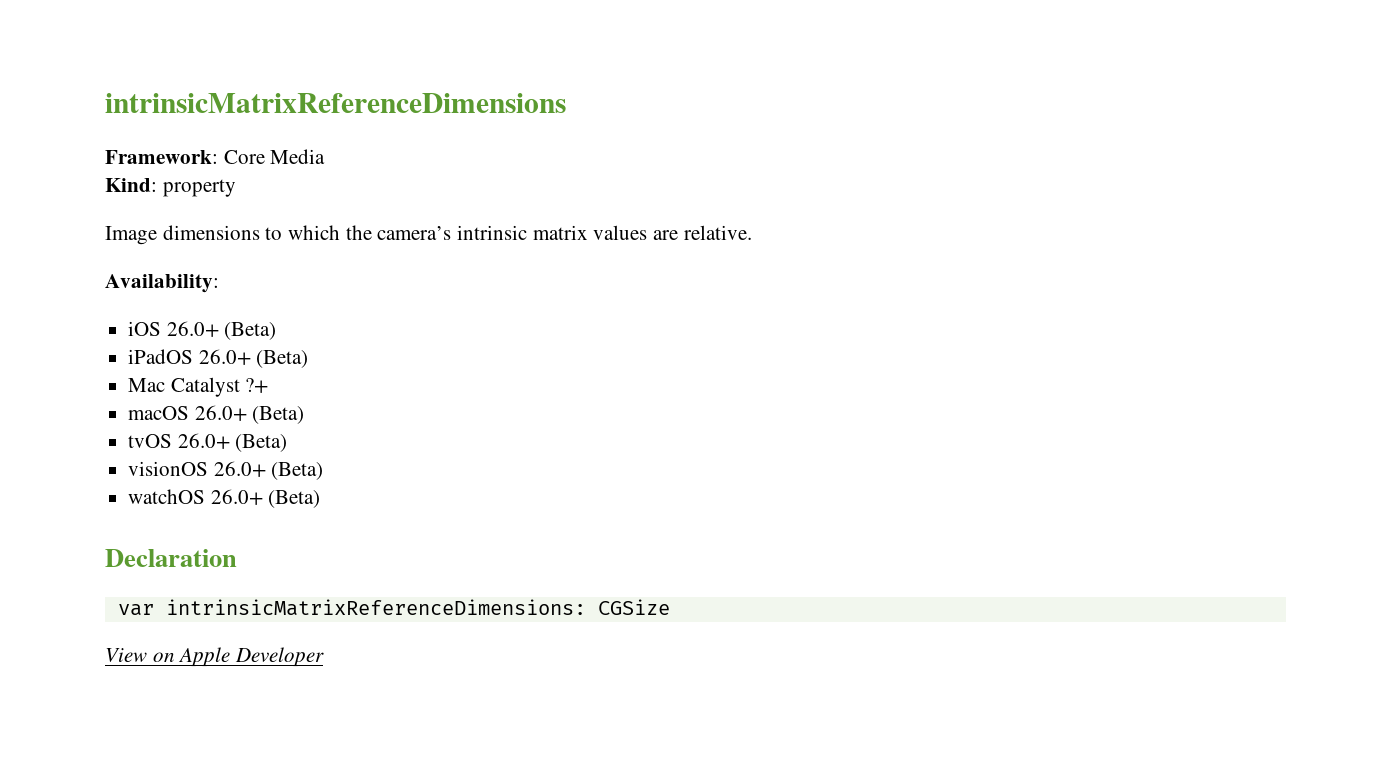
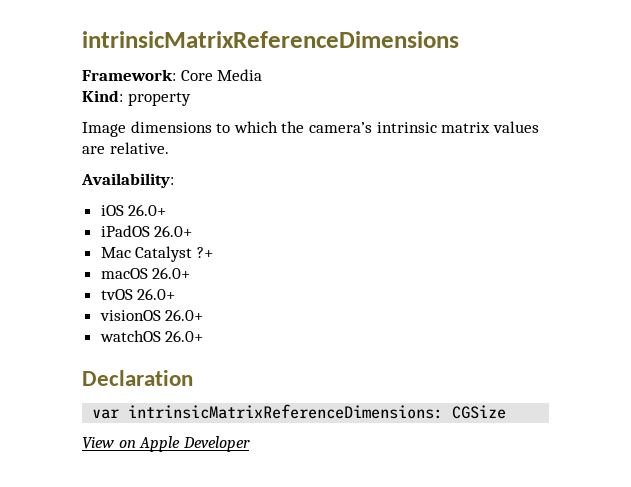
- iOS 26.0+ (Beta)
+ iOS 26.0+
- iPadOS 26.0+ (Beta)
+ iPadOS 26.0+
- macOS 26.0+ (Beta)
+ macOS 26.0+
- tvOS 26.0+ (Beta)
+ tvOS 26.0+
- visionOS 26.0+ (Beta)
+ visionOS 26.0+
- watchOS 26.0+ (Beta)
+ watchOS 26.0+

